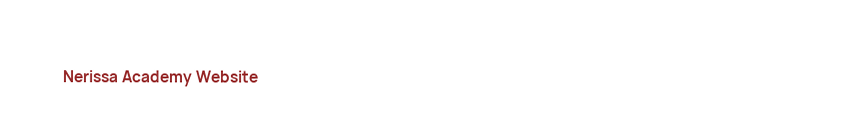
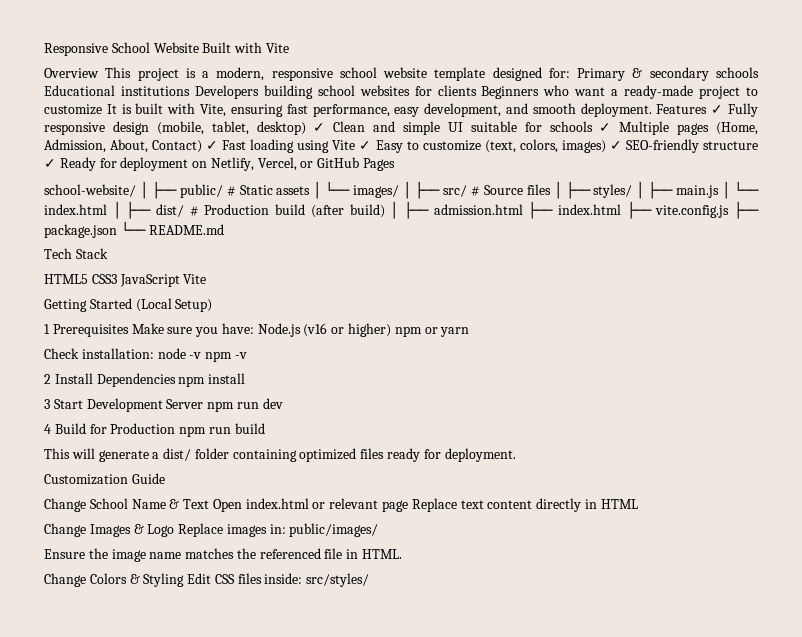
- Nerissa Academy Website
+ Responsive School Website Built with Vite
+ Overview This project is a modern, responsive school website template designed for: Primary & secondary schools Educational institutions Developers building school websites for clients Beginners who want a ready-made project to customize It is built with Vite, ensuring fast performance, easy development, and smooth deployment. Features ✓ Fully responsive design (mobile, tablet, desktop) ✓ Clean and simple UI suitable for schools ✓ Multiple pages (Home, Admission, About, Contact) ✓ Fast loading using Vite ✓ Easy to customize (text, colors, images) ✓ SEO-friendly structure ✓ Ready for deployment on Netlify, Vercel, or GitHub Pages
+ school-website/ │ ├── public/ # Static assets │ └── images/ │ ├── src/ # Source files │ ├── styles/ │ ├── main.js │ └── index.html │ ├── dist/ # Production build (after build) │ ├── admission.html ├── index.html ├── vite.config.js ├── package.json └── README.md
+ Tech Stack
+ HTML5 CSS3 JavaScript Vite
+ Getting Started (Local Setup)
+ 1 Prerequisites Make sure you have: Node.js (v16 or higher) npm or yarn
+ Check installation: node -v npm -v
+ 2 Install Dependencies npm install
+ 3 Start Development Server npm run dev
+ 4 Build for Production npm run build
+ This will generate a dist/ folder containing optimized files ready for deployment.
+ Customization Guide
+ Change School Name & Text Open index.html or relevant page Replace text content directly in HTML
+ Change Images & Logo Replace images in: public/images/
+ Ensure the image name matches the referenced file in HTML.
+ Change Colors & Styling Edit CSS files inside: src/styles/

